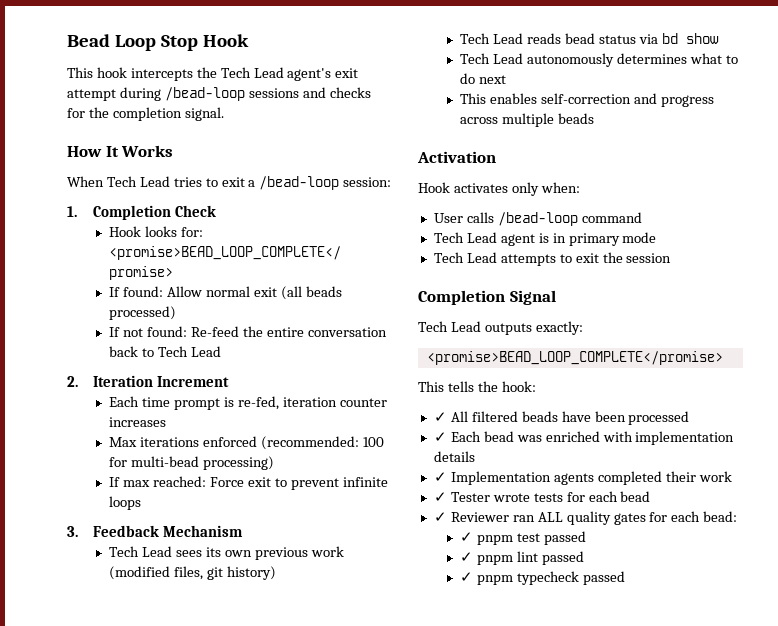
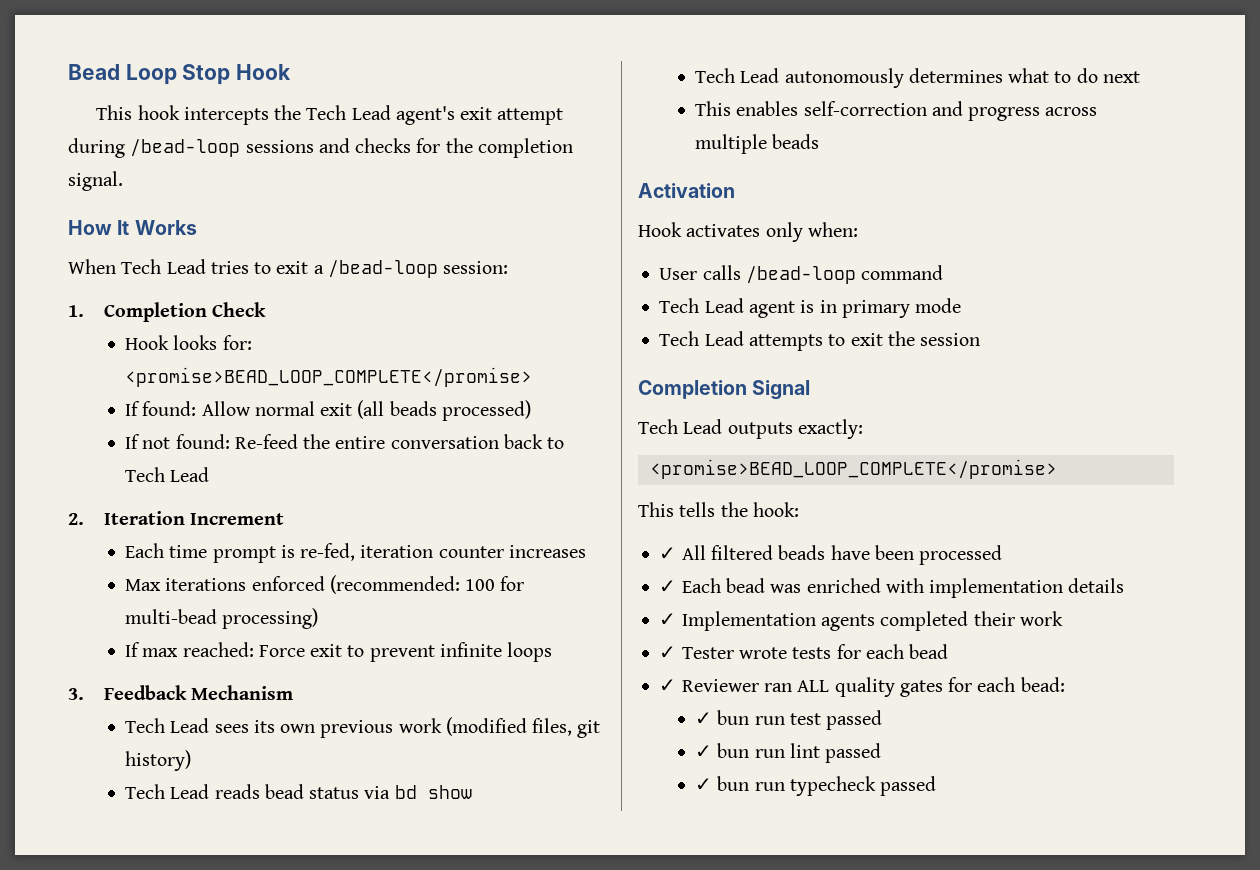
- ✓ pnpm test passed
+ ✓ bun run test passed
- ✓ pnpm lint passed
+ ✓ bun run lint passed
- ✓ pnpm typecheck passed
+ ✓ bun run typecheck passed

